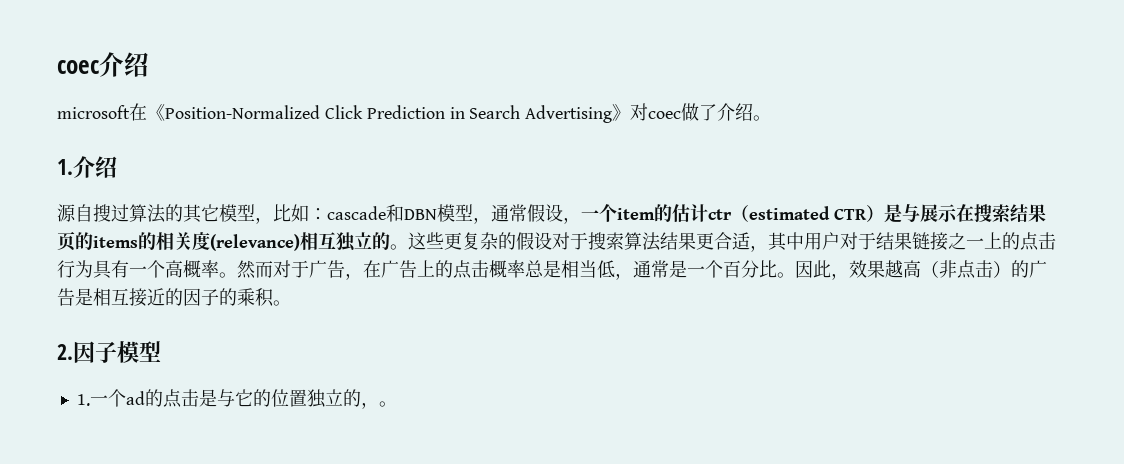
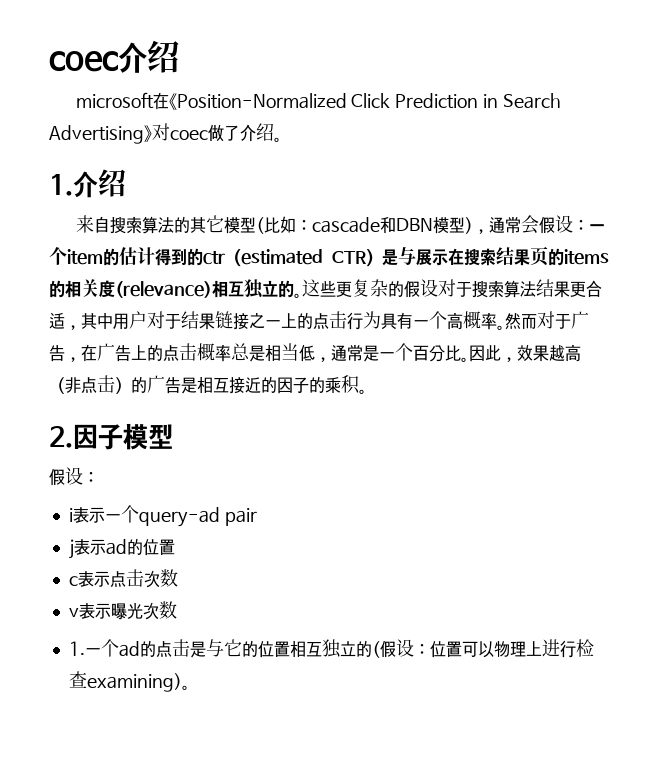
- 源自搜过算法的其它模型，比如：cascade和DBN模型，通常假设，一个item的估计ctr（estimated CTR）是与展示在搜索结果页的items的相关度(relevance)相互独立的。
+ 来自搜索算法的其它模型(比如：cascade和DBN模型)，通常会假设：一个item的估计得到的ctr（estimated CTR）是与展示在搜索结果页的items的相关度(relevance)相互独立的。
  2.因子模型
+ 假设：
+ i表示一个query-ad pair
+ j表示ad的位置
+ c表示点击次数
+ v表示曝光次数
- 1.一个ad的点击是与它的位置独立的，。
+ 1.一个ad的点击是与它的位置相互独立的(假设：位置可以物理上进行检查examining)。

